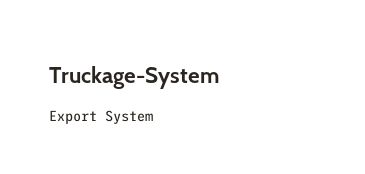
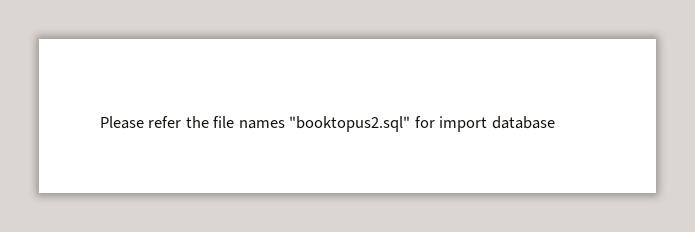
- Truckage-System
- Export System
+ Please refer the file names "booktopus2.sql" for import database

